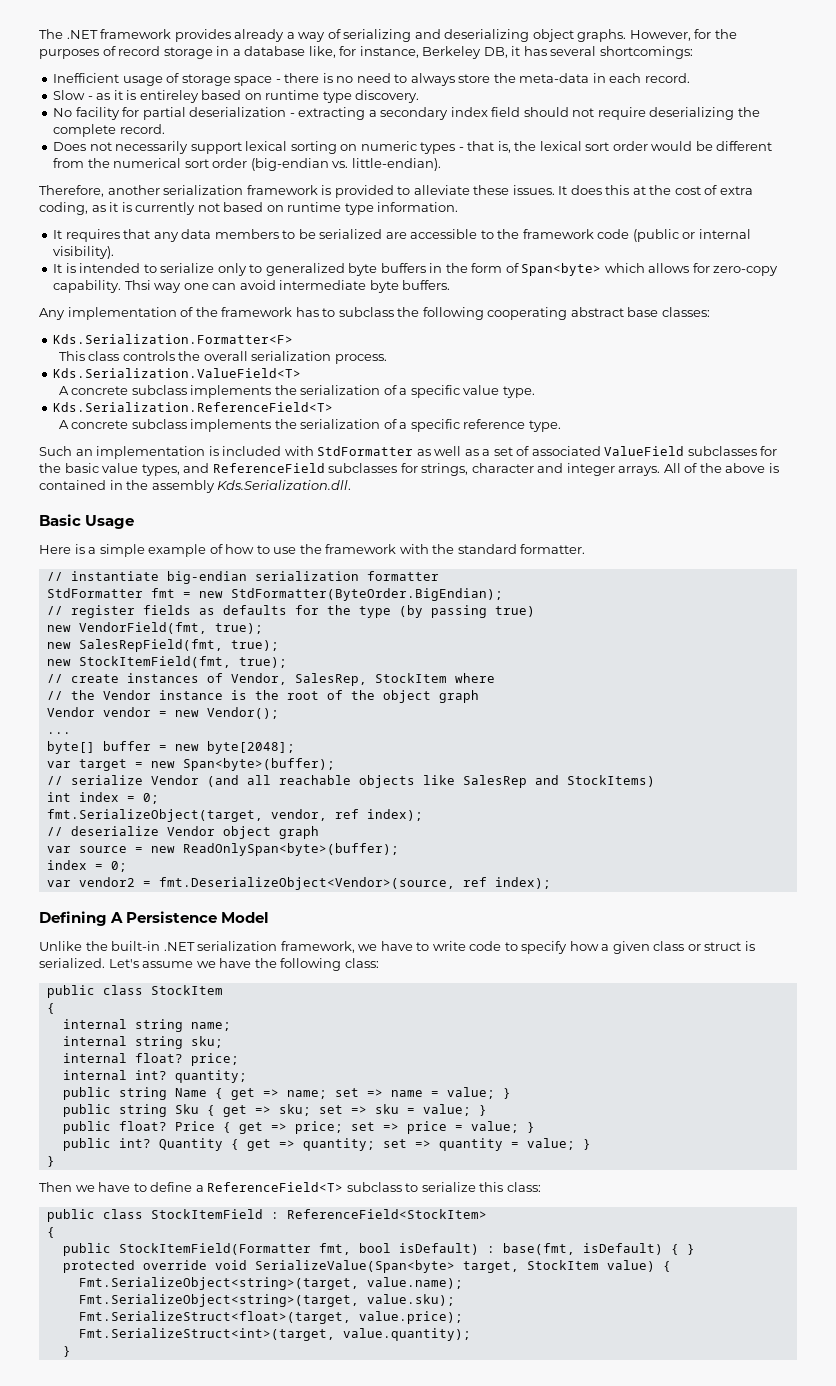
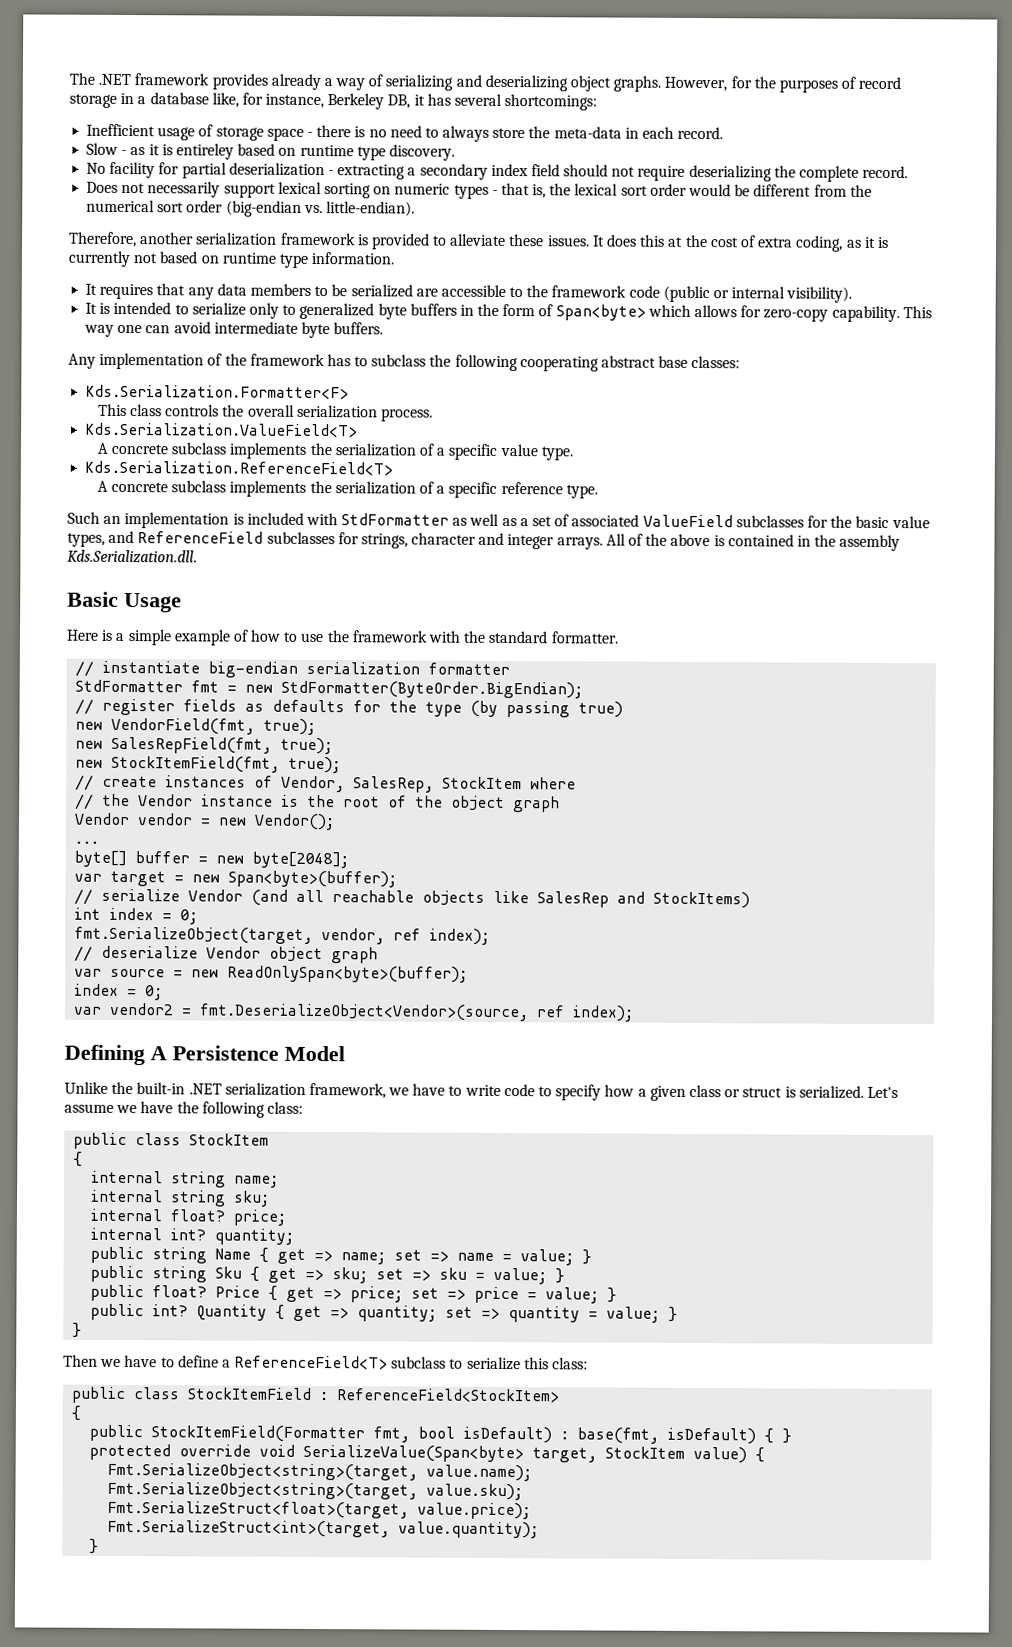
- Thsi way one can avoid intermediate byte buffers.
+ This way one can avoid intermediate byte buffers.

